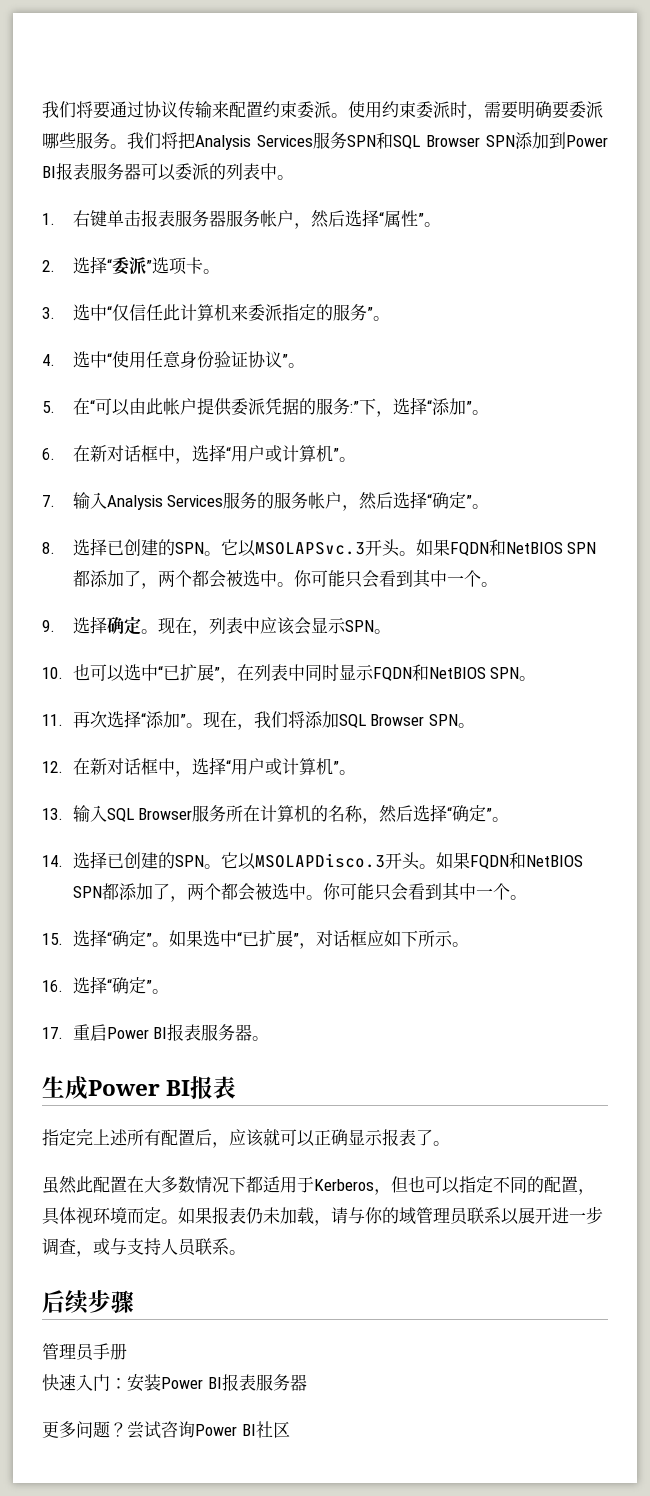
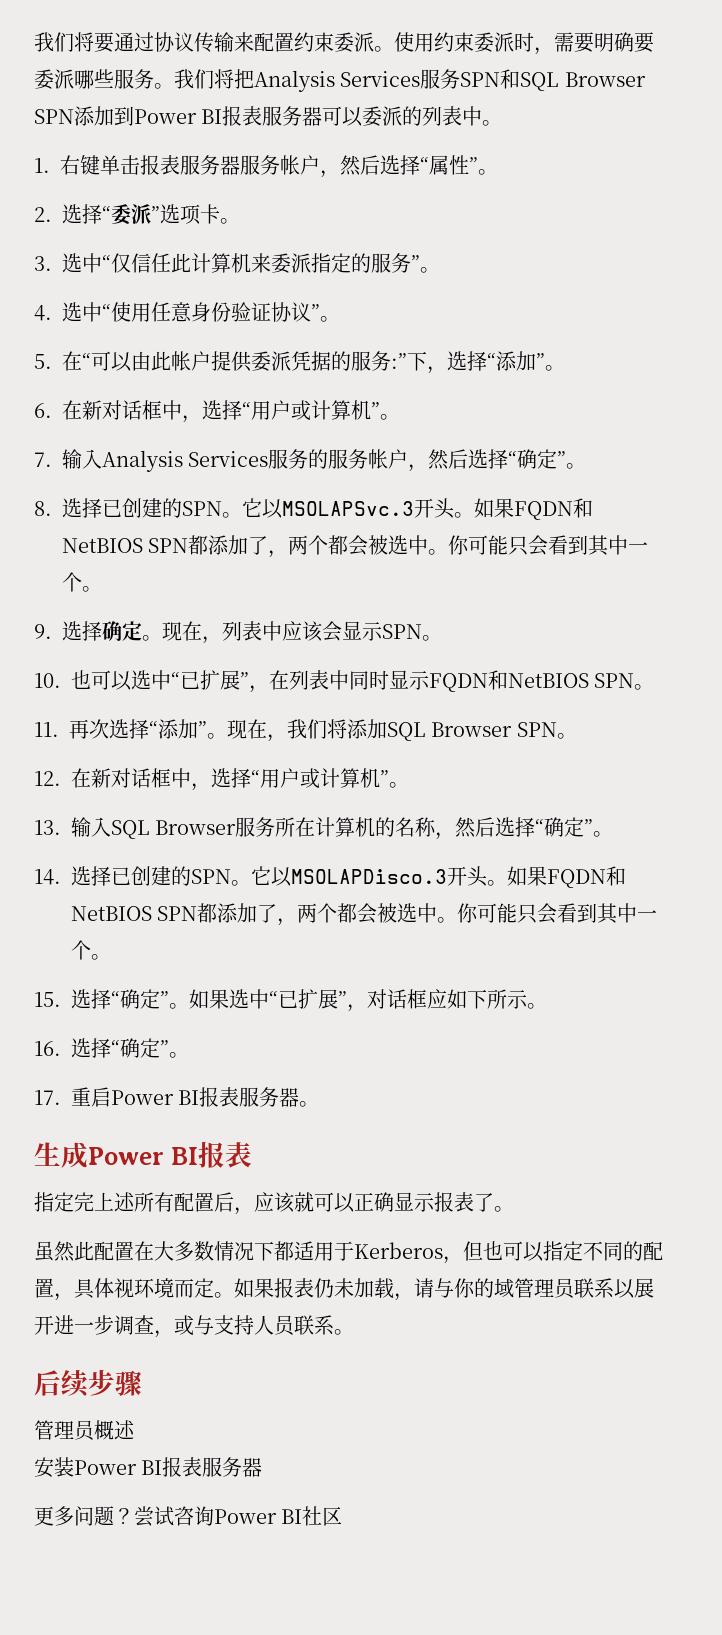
- 管理员手册
- 快速入门：安装Power BI报表服务器
+ 管理员概述
+ 安装Power BI报表服务器

